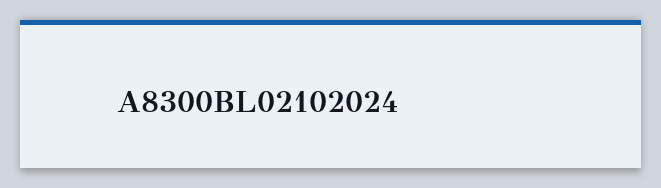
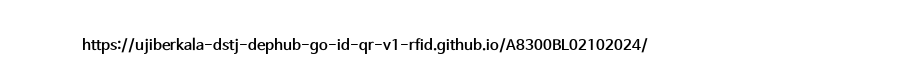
- A8300BL02102024
+ https://ujiberkala-dstj-dephub-go-id-qr-v1-rfid.github.io/A8300BL02102024/

